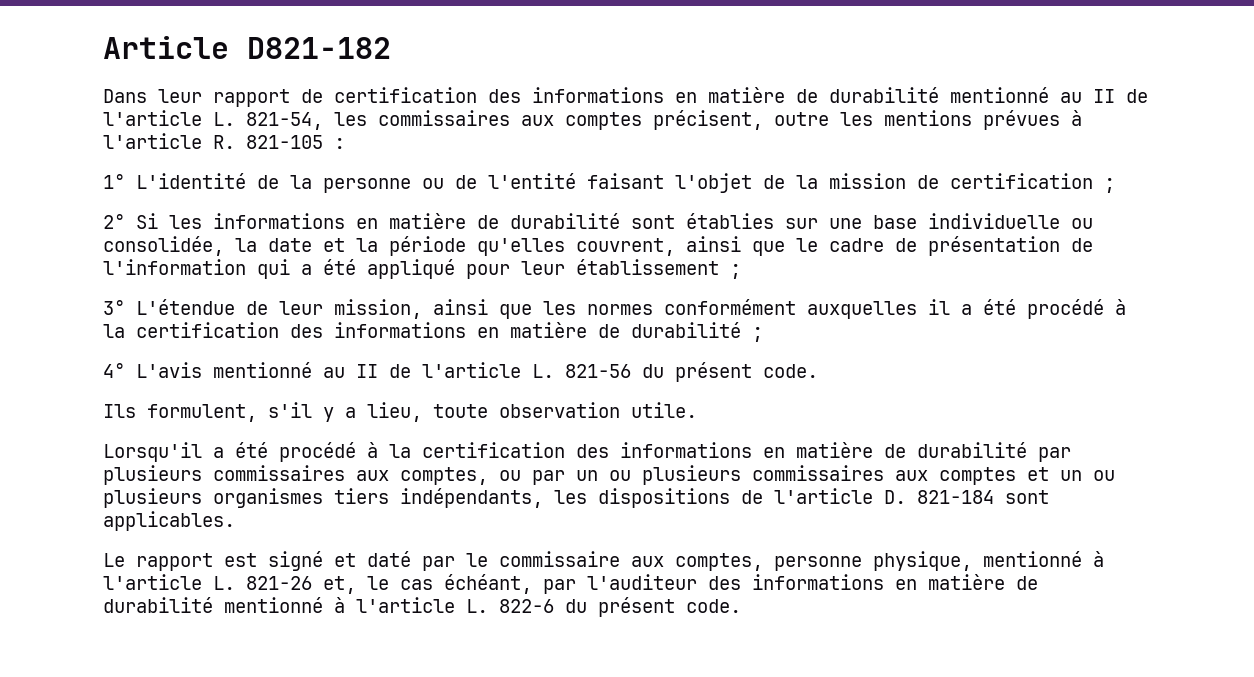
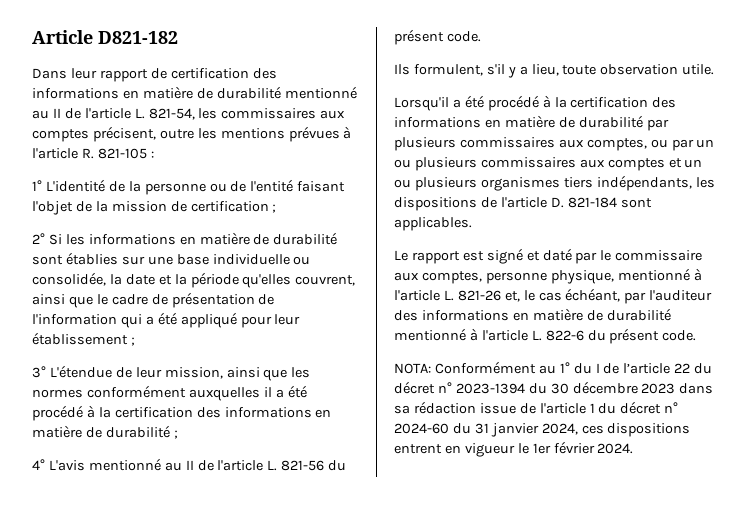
+ NOTA: Conformément au 1° du I de l’article 22 du décret n° 2023-1394 du 30 décembre 2023 dans sa rédaction issue de l'article 1 du décret n° 2024-60 du 31 janvier 2024, ces dispositions entrent en vigueur le 1er février 2024.

